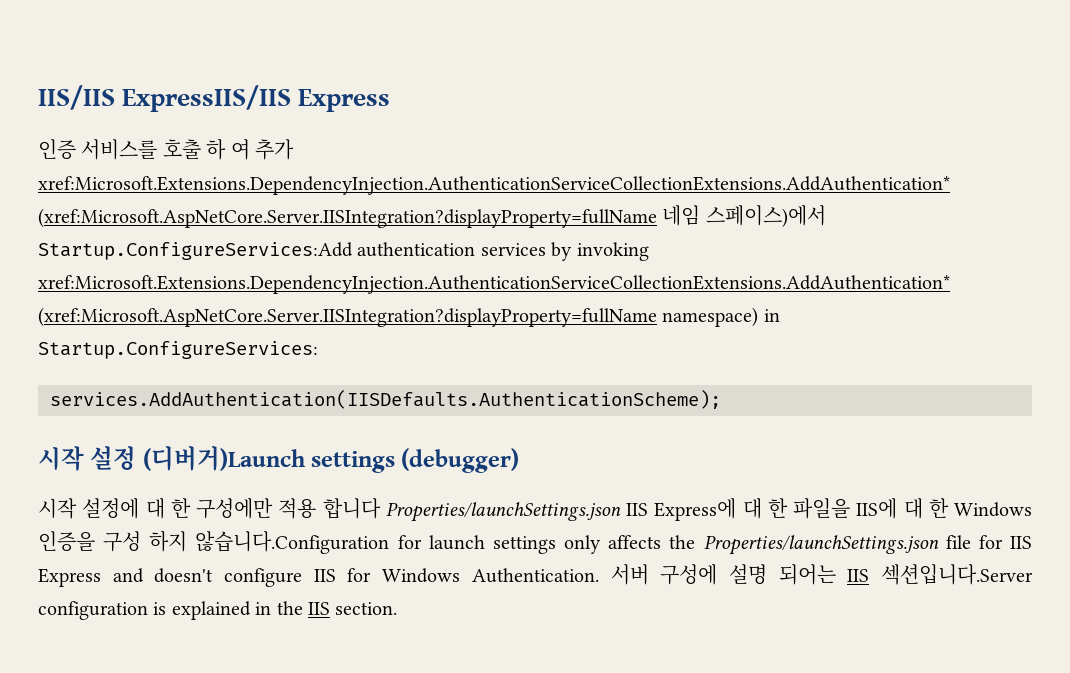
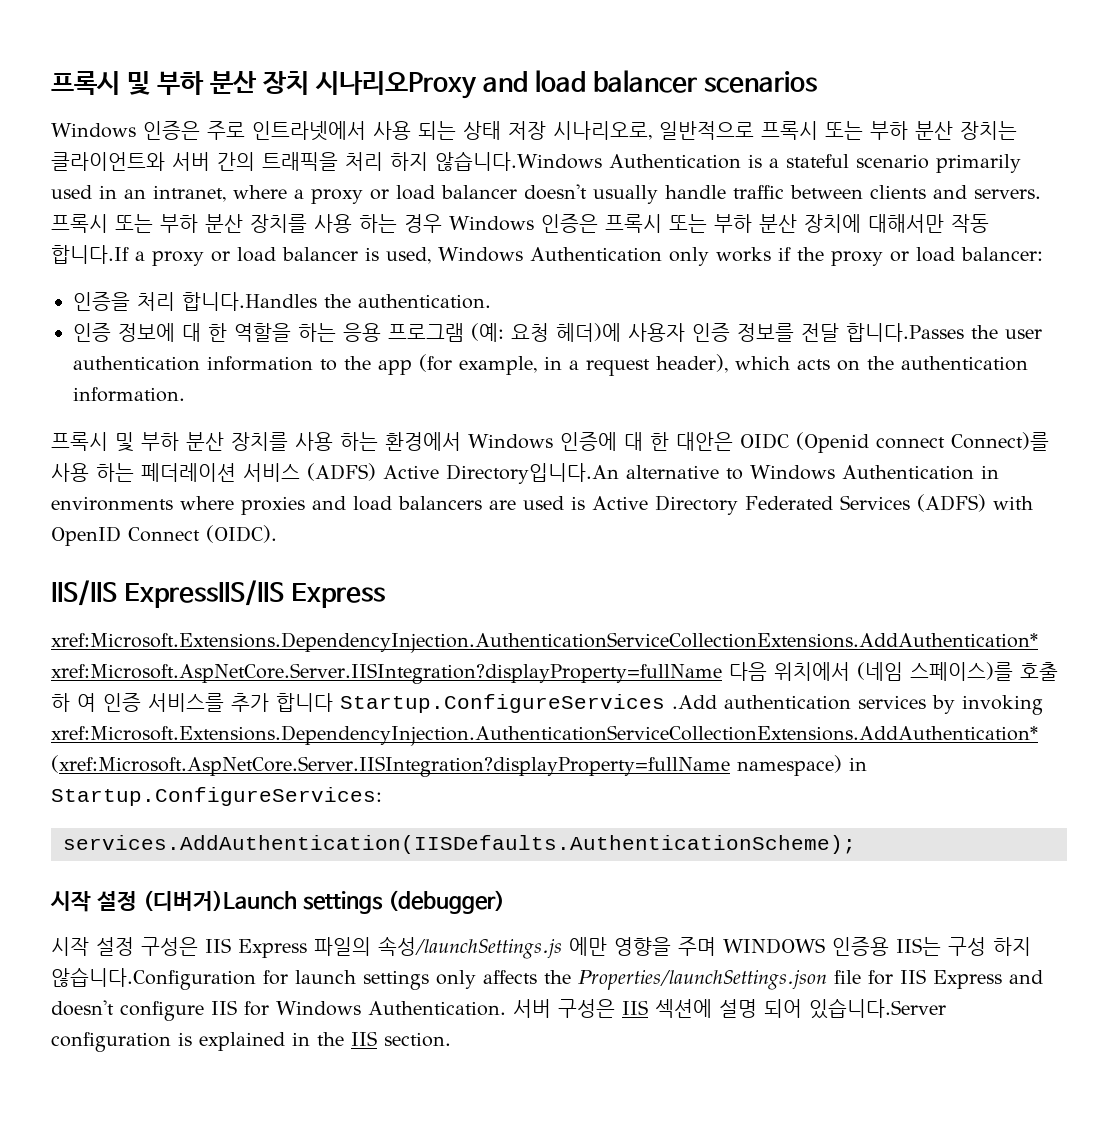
+ 프록시 및 부하 분산 장치 시나리오Proxy and load balancer scenarios
+ Windows 인증은 주로 인트라넷에서 사용 되는 상태 저장 시나리오로, 일반적으로 프록시 또는 부하 분산 장치는 클라이언트와 서버 간의 트래픽을 처리 하지 않습니다.Windows Authentication is a stateful scenario primarily used in an intranet, where a proxy or load balancer doesn't usually handle traffic between clients and servers. 프록시 또는 부하 분산 장치를 사용 하는 경우 Windows 인증은 프록시 또는 부하 분산 장치에 대해서만 작동 합니다.If a proxy or load balancer is used, Windows Authentication only works if the proxy or load balancer:
+ 인증을 처리 합니다.Handles the authentication.
+ 인증 정보에 대 한 역할을 하는 응용 프로그램 (예: 요청 헤더)에 사용자 인증 정보를 전달 합니다.Passes the user authentication information to the app (for example, in a request header), which acts on the authentication information.
+ 프록시 및 부하 분산 장치를 사용 하는 환경에서 Windows 인증에 대 한 대안은 OIDC (Openid connect Connect)를 사용 하는 페더레이션 서비스 (ADFS) Active Directory입니다.An alternative to Windows Authentication in environments where proxies and load balancers are used is Active Directory Federated Services (ADFS) with OpenID Connect (OIDC).
  IIS/IIS ExpressIIS/IIS Express
- 인증 서비스를 호출 하 여 추가 xref:Microsoft.Extensions.DependencyInjection.AuthenticationServiceCollectionExtensions.AddAuthentication* (xref:Microsoft.AspNetCore.Server.IISIntegration?displayProperty=fullName 네임 스페이스)에서 Startup.ConfigureServices:Add authentication services by invoking xref:Microsoft.Extensions.DependencyInjection.AuthenticationServiceCollectionExtensions.AddAuthentication* (xref:Microsoft.AspNetCore.Server.IISIntegration?displayProperty=fullName namespace) in Startup.ConfigureServices:
+ xref:Microsoft.Extensions.DependencyInjection.AuthenticationServiceCollectionExtensions.AddAuthentication* xref:Microsoft.AspNetCore.Server.IISIntegration?displayProperty=fullName 다음 위치에서 (네임 스페이스)를 호출 하 여 인증 서비스를 추가 합니다 Startup.ConfigureServices .Add authentication services by invoking xref:Microsoft.Extensions.DependencyInjection.AuthenticationServiceCollectionExtensions.AddAuthentication* (xref:Microsoft.AspNetCore.Server.IISIntegration?displayProperty=fullName namespace) in Startup.ConfigureServices:
- 시작 설정에 대 한 구성에만 적용 합니다 Properties/launchSettings.json IIS Express에 대 한 파일을 IIS에 대 한 Windows 인증을 구성 하지 않습니다.Configuration for launch settings only affects the Properties/launchSettings.json file for IIS Express and doesn't configure IIS for Windows Authentication.
+ 시작 설정 구성은 IIS Express 파일의 속성/launchSettings.js 에만 영향을 주며 WINDOWS 인증용 IIS는 구성 하지 않습니다.Configuration for launch settings only affects the Properties/launchSettings.json file for IIS Express and doesn't configure IIS for Windows Authentication.
- 서버 구성에 설명 되어는 IIS 섹션입니다.Server configuration is explained in the IIS section.
+ 서버 구성은 IIS 섹션에 설명 되어 있습니다.Server configuration is explained in the IIS section.

